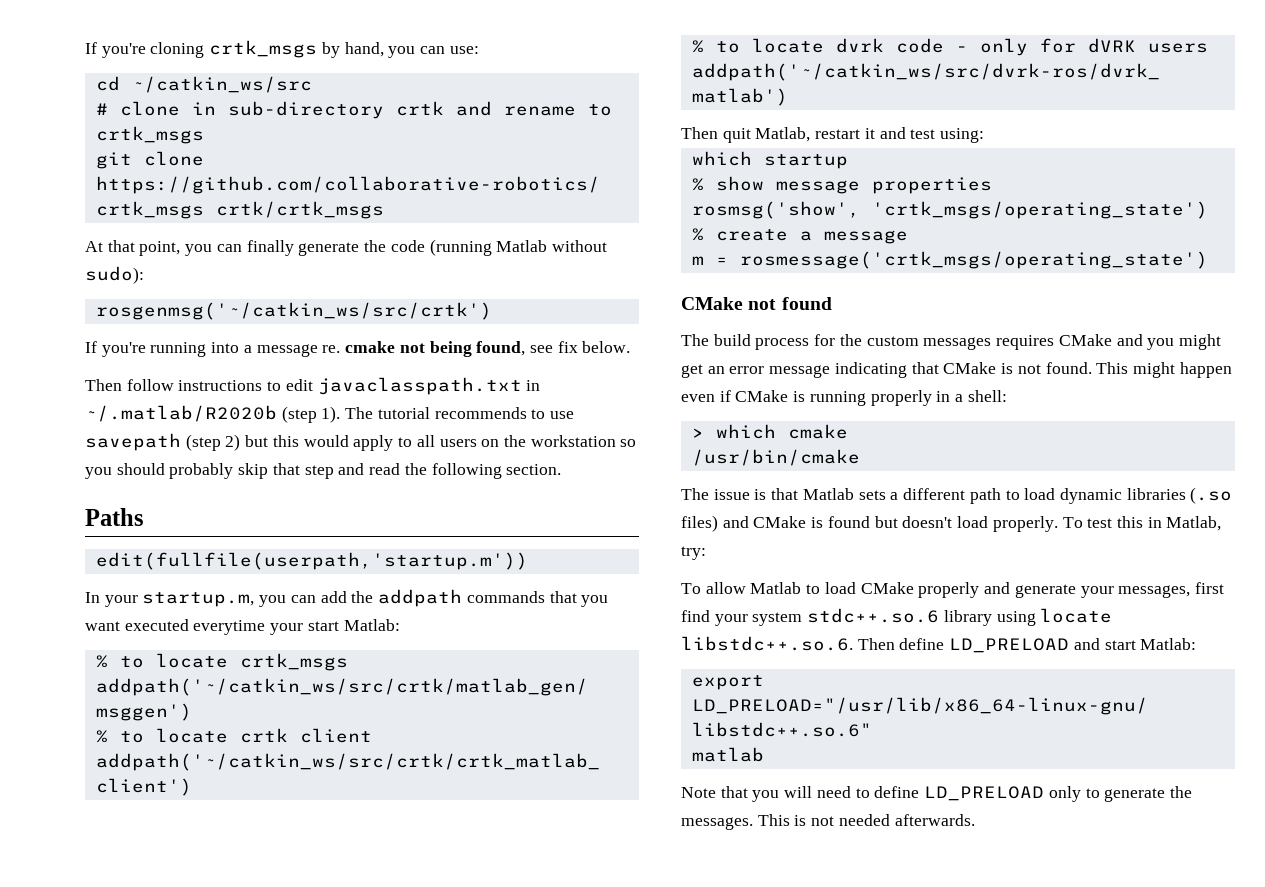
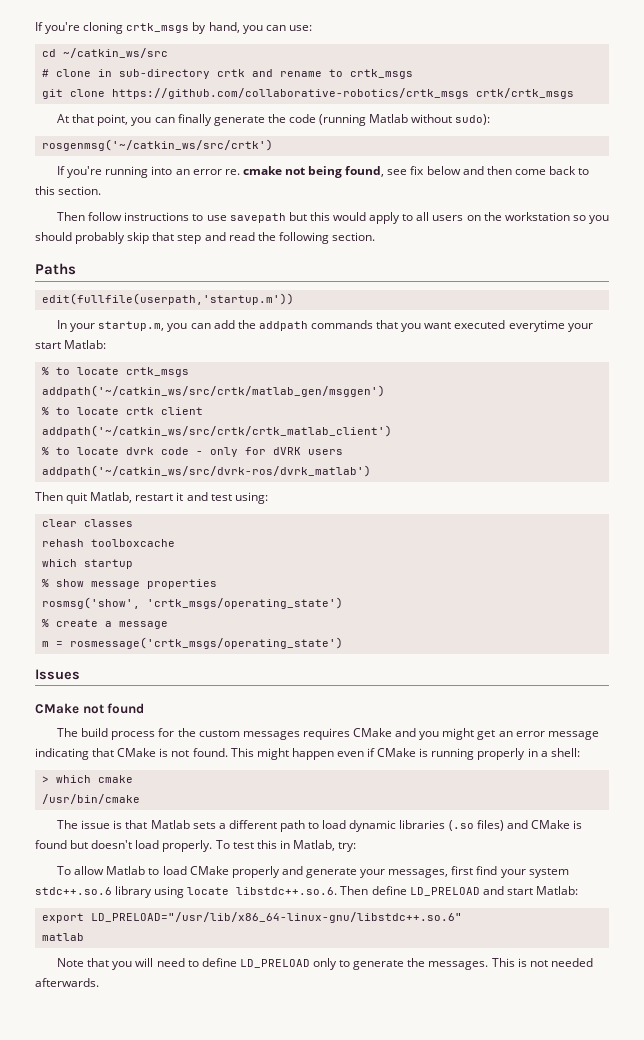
- If you're running into a message re. cmake not being found, see fix below.
- Then follow instructions to edit javaclasspath.txt in ~/.matlab/R2020b (step 1). The tutorial recommends to use savepath (step 2) but this would apply to all users on the workstation so you should probably skip that step and read the following section.
+ If you're running into an error re. cmake not being found, see fix below and then come back to this section.
+ Then follow instructions to use savepath but this would apply to all users on the workstation so you should probably skip that step and read the following section.
+ clear classes
+ rehash toolboxcache
+ Issues

